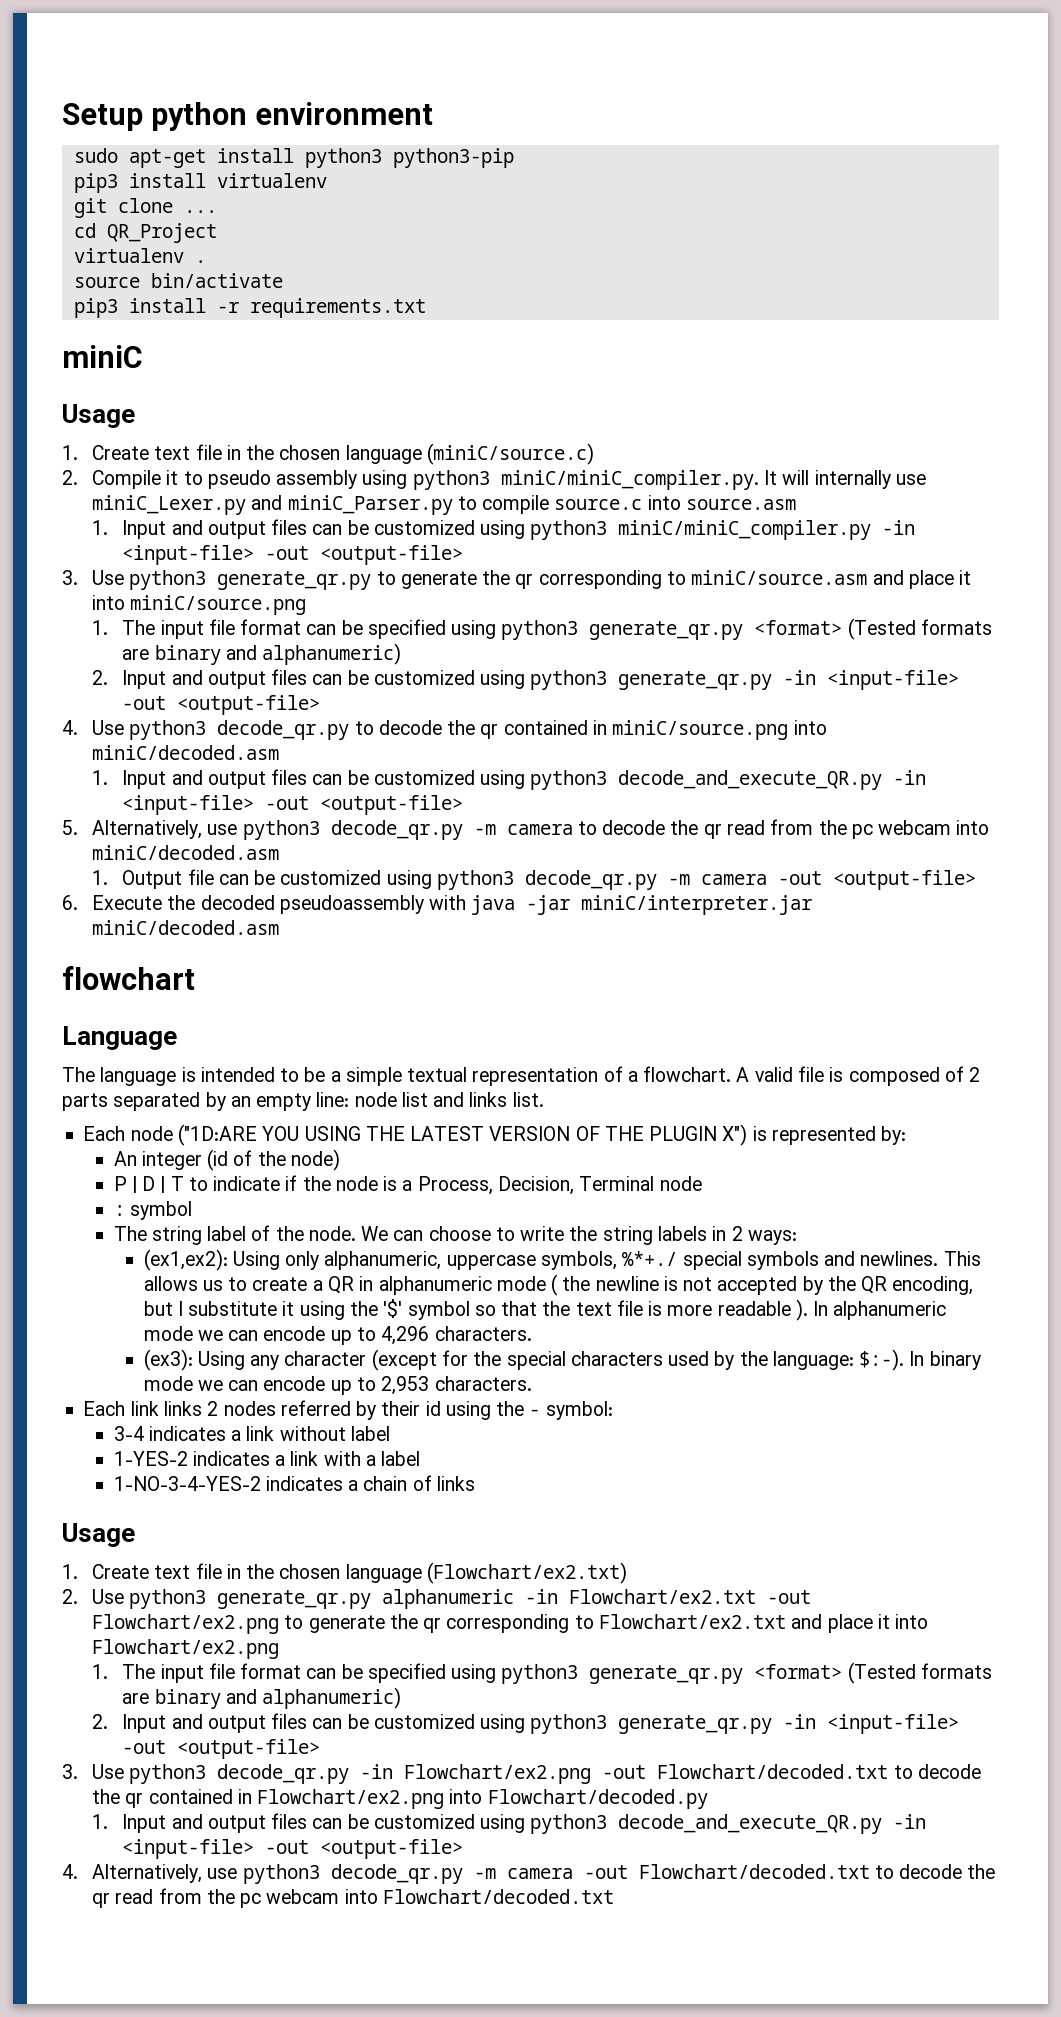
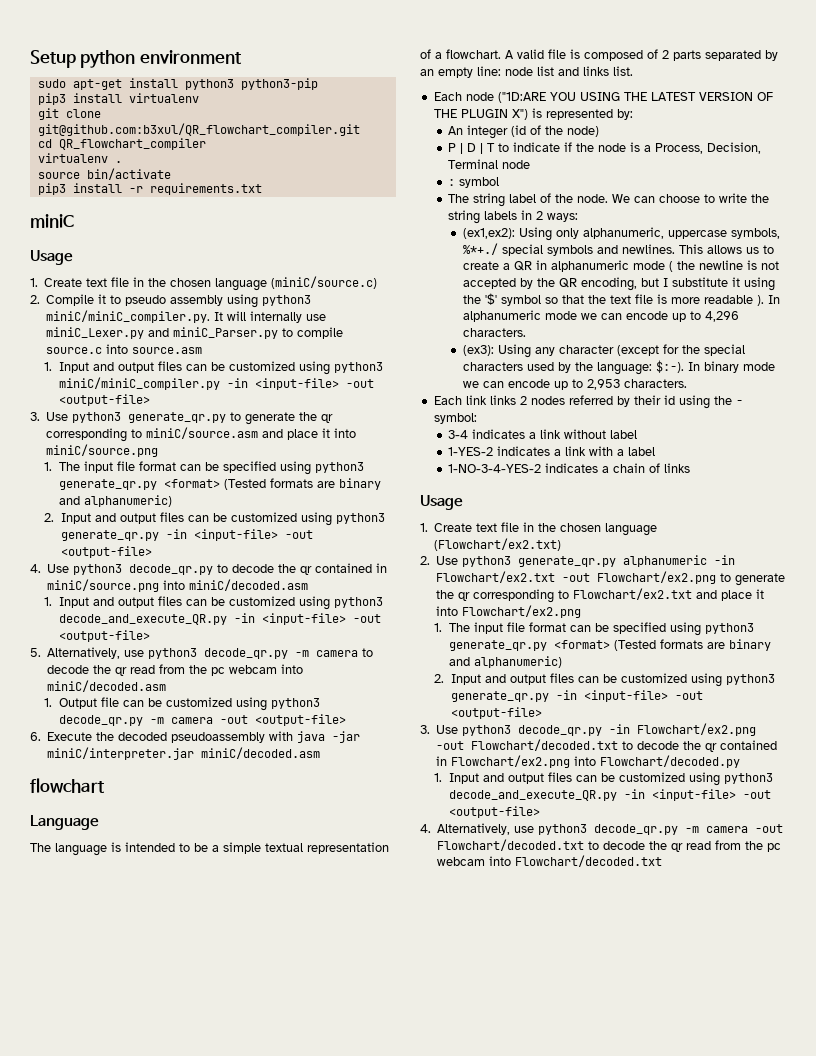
- git clone ...
+ git clone git@github.com:b3xul/QR_flowchart_compiler.git
- cd QR_Project
+ cd QR_flowchart_compiler

